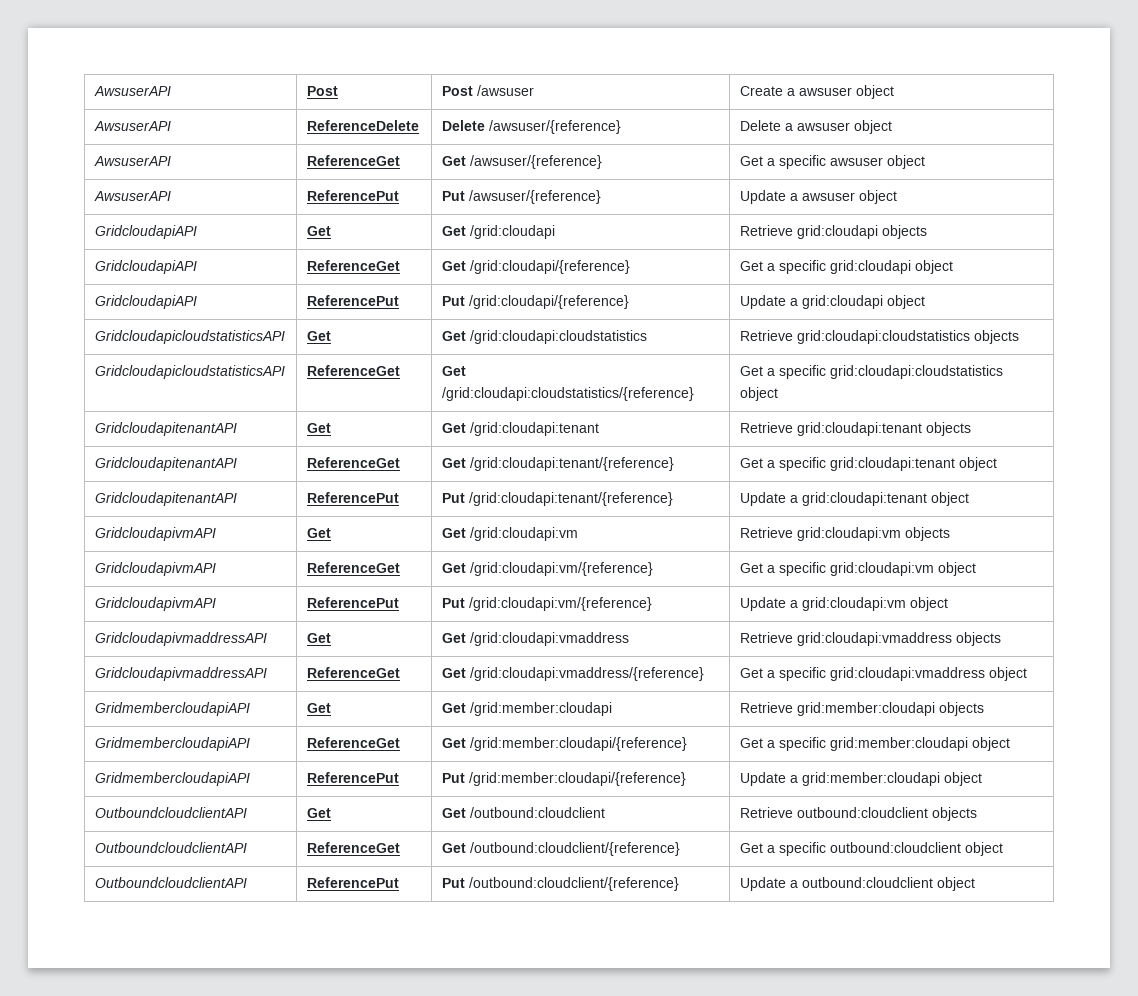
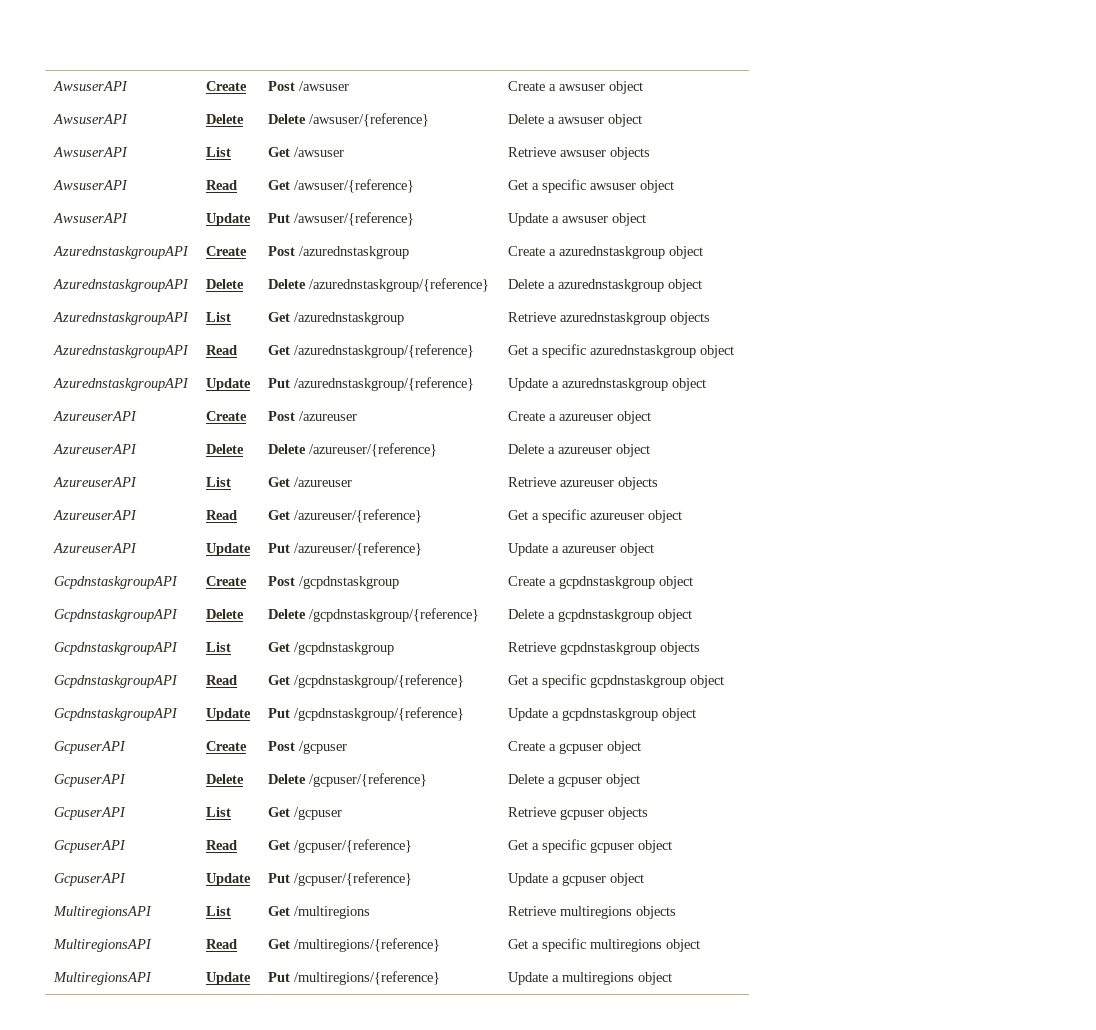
- AwsuserAPI | Post | Post /awsuser | Create a awsuser object
+ AwsuserAPI | Create | Post /awsuser | Create a awsuser object
- AwsuserAPI | ReferenceDelete | Delete /awsuser/{reference} | Delete a awsuser object
+ AwsuserAPI | Delete | Delete /awsuser/{reference} | Delete a awsuser object
- AwsuserAPI | ReferenceGet | Get /awsuser/{reference} | Get a specific awsuser object
+ AwsuserAPI | List | Get /awsuser | Retrieve awsuser objects
+ AwsuserAPI | Read | Get /awsuser/{reference} | Get a specific awsuser object
- AwsuserAPI | ReferencePut | Put /awsuser/{reference} | Update a awsuser object
+ AwsuserAPI | Update | Put /awsuser/{reference} | Update a awsuser object
- GridcloudapiAPI | Get | Get /grid:cloudapi | Retrieve grid:cloudapi objects
- GridcloudapiAPI | ReferenceGet | Get /grid:cloudapi/{reference} | Get a specific grid:cloudapi object
- GridcloudapiAPI | ReferencePut | Put /grid:cloudapi/{reference} | Update a grid:cloudapi object
- GridcloudapicloudstatisticsAPI | Get | Get /grid:cloudapi:cloudstatistics | Retrieve grid:cloudapi:cloudstatistics objects
- GridcloudapicloudstatisticsAPI | ReferenceGet | Get /grid:cloudapi:cloudstatistics/{reference} | Get a specific grid:cloudapi:cloudstatistics object
- GridcloudapitenantAPI | Get | Get /grid:cloudapi:tenant | Retrieve grid:cloudapi:tenant objects
- GridcloudapitenantAPI | ReferenceGet | Get /grid:cloudapi:tenant/{reference} | Get a specific grid:cloudapi:tenant object
- GridcloudapitenantAPI | ReferencePut | Put /grid:cloudapi:tenant/{reference} | Update a grid:cloudapi:tenant object
- GridcloudapivmAPI | Get | Get /grid:cloudapi:vm | Retrieve grid:cloudapi:vm objects
- GridcloudapivmAPI | ReferenceGet | Get /grid:cloudapi:vm/{reference} | Get a specific grid:cloudapi:vm object
- GridcloudapivmAPI | ReferencePut | Put /grid:cloudapi:vm/{reference} | Update a grid:cloudapi:vm object
- GridcloudapivmaddressAPI | Get | Get /grid:cloudapi:vmaddress | Retrieve grid:cloudapi:vmaddress objects
- GridcloudapivmaddressAPI | ReferenceGet | Get /grid:cloudapi:vmaddress/{reference} | Get a specific grid:cloudapi:vmaddress object
- GridmembercloudapiAPI | Get | Get /grid:member:cloudapi | Retrieve grid:member:cloudapi objects
- GridmembercloudapiAPI | ReferenceGet | Get /grid:member:cloudapi/{reference} | Get a specific grid:member:cloudapi object
- GridmembercloudapiAPI | ReferencePut | Put /grid:member:cloudapi/{reference} | Update a grid:member:cloudapi object
- OutboundcloudclientAPI | Get | Get /outbound:cloudclient | Retrieve outbound:cloudclient objects
- OutboundcloudclientAPI | ReferenceGet | Get /outbound:cloudclient/{reference} | Get a specific outbound:cloudclient object
- OutboundcloudclientAPI | ReferencePut | Put /outbound:cloudclient/{reference} | Update a outbound:cloudclient object
+ AzurednstaskgroupAPI | Create | Post /azurednstaskgroup | Create a azurednstaskgroup object
+ AzurednstaskgroupAPI | Delete | Delete /azurednstaskgroup/{reference} | Delete a azurednstaskgroup object
+ AzurednstaskgroupAPI | List | Get /azurednstaskgroup | Retrieve azurednstaskgroup objects
+ AzurednstaskgroupAPI | Read | Get /azurednstaskgroup/{reference} | Get a specific azurednstaskgroup object
+ AzurednstaskgroupAPI | Update | Put /azurednstaskgroup/{reference} | Update a azurednstaskgroup object
+ AzureuserAPI | Create | Post /azureuser | Create a azureuser object
+ AzureuserAPI | Delete | Delete /azureuser/{reference} | Delete a azureuser object
+ AzureuserAPI | List | Get /azureuser | Retrieve azureuser objects
+ AzureuserAPI | Read | Get /azureuser/{reference} | Get a specific azureuser object
+ AzureuserAPI | Update | Put /azureuser/{reference} | Update a azureuser object
+ GcpdnstaskgroupAPI | Create | Post /gcpdnstaskgroup | Create a gcpdnstaskgroup object
+ GcpdnstaskgroupAPI | Delete | Delete /gcpdnstaskgroup/{reference} | Delete a gcpdnstaskgroup object
+ GcpdnstaskgroupAPI | List | Get /gcpdnstaskgroup | Retrieve gcpdnstaskgroup objects
+ GcpdnstaskgroupAPI | Read | Get /gcpdnstaskgroup/{reference} | Get a specific gcpdnstaskgroup object
+ GcpdnstaskgroupAPI | Update | Put /gcpdnstaskgroup/{reference} | Update a gcpdnstaskgroup object
+ GcpuserAPI | Create | Post /gcpuser | Create a gcpuser object
+ GcpuserAPI | Delete | Delete /gcpuser/{reference} | Delete a gcpuser object
+ GcpuserAPI | List | Get /gcpuser | Retrieve gcpuser objects
+ GcpuserAPI | Read | Get /gcpuser/{reference} | Get a specific gcpuser object
+ GcpuserAPI | Update | Put /gcpuser/{reference} | Update a gcpuser object
+ MultiregionsAPI | List | Get /multiregions | Retrieve multiregions objects
+ MultiregionsAPI | Read | Get /multiregions/{reference} | Get a specific multiregions object
+ MultiregionsAPI | Update | Put /multiregions/{reference} | Update a multiregions object

